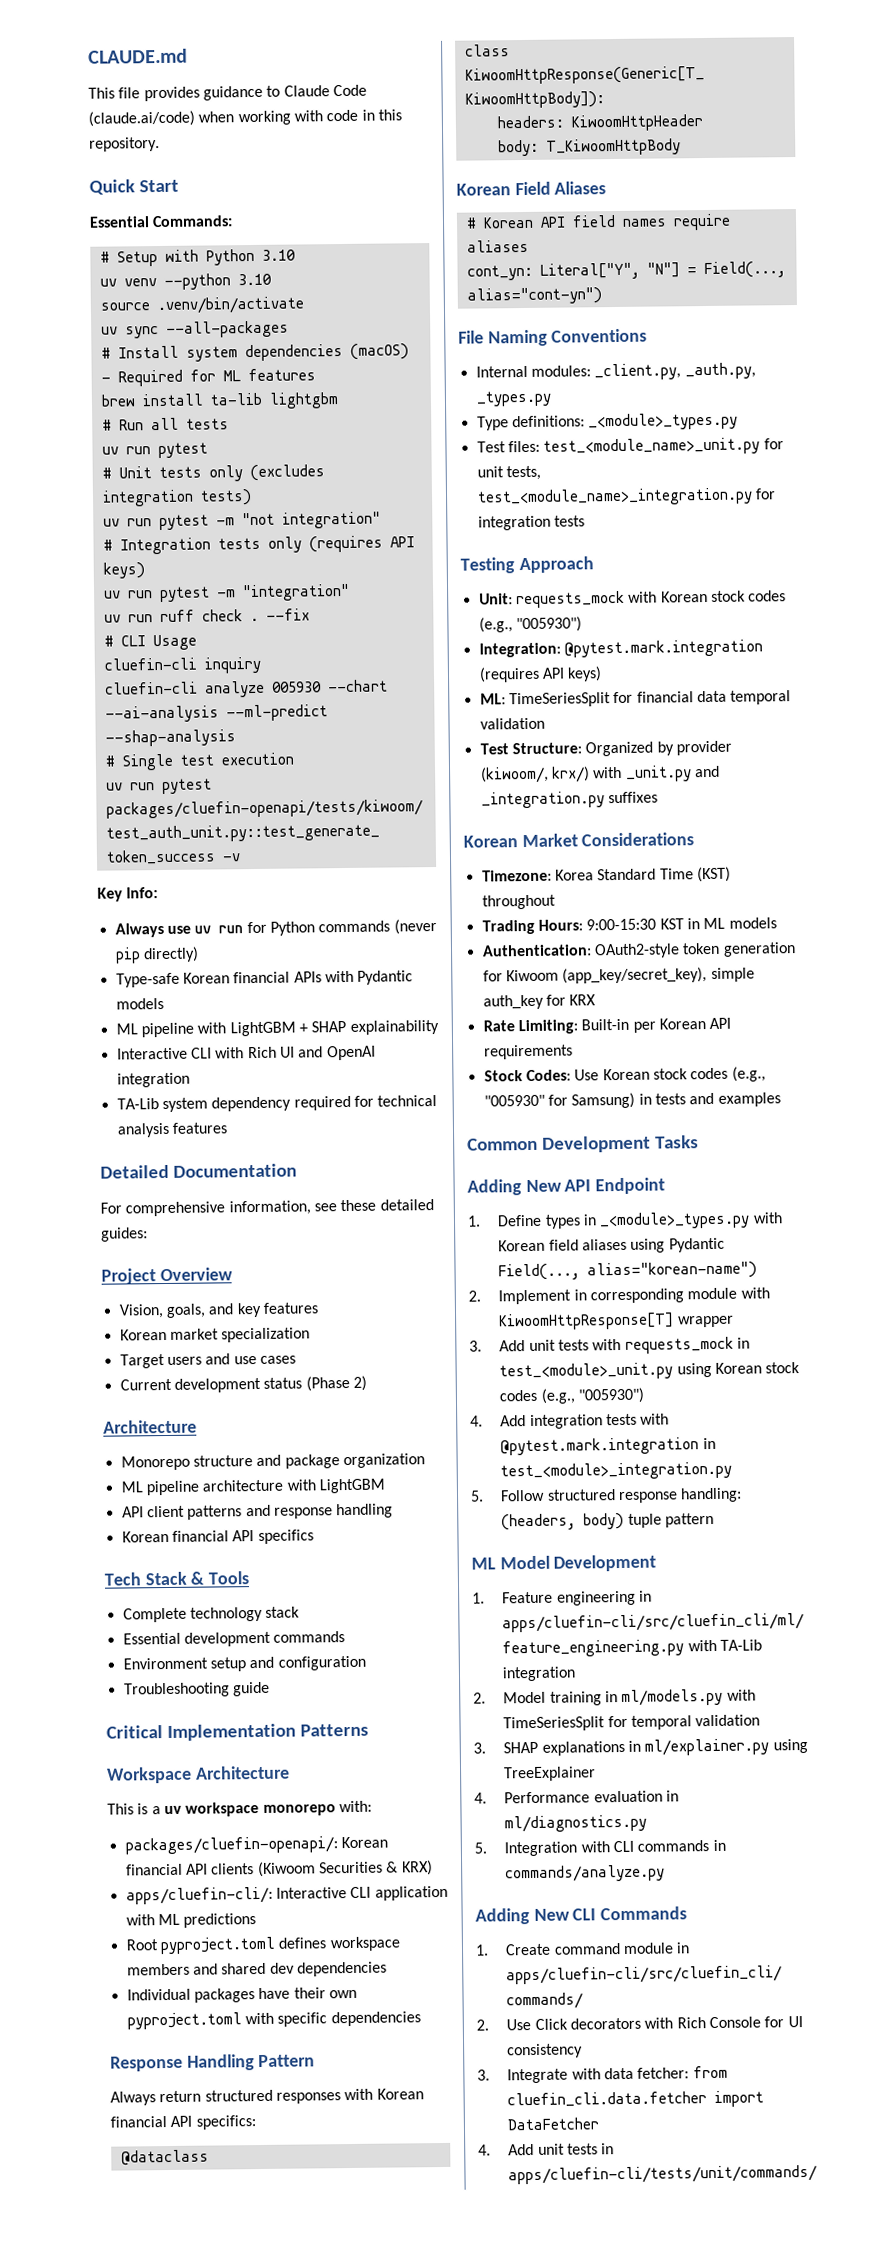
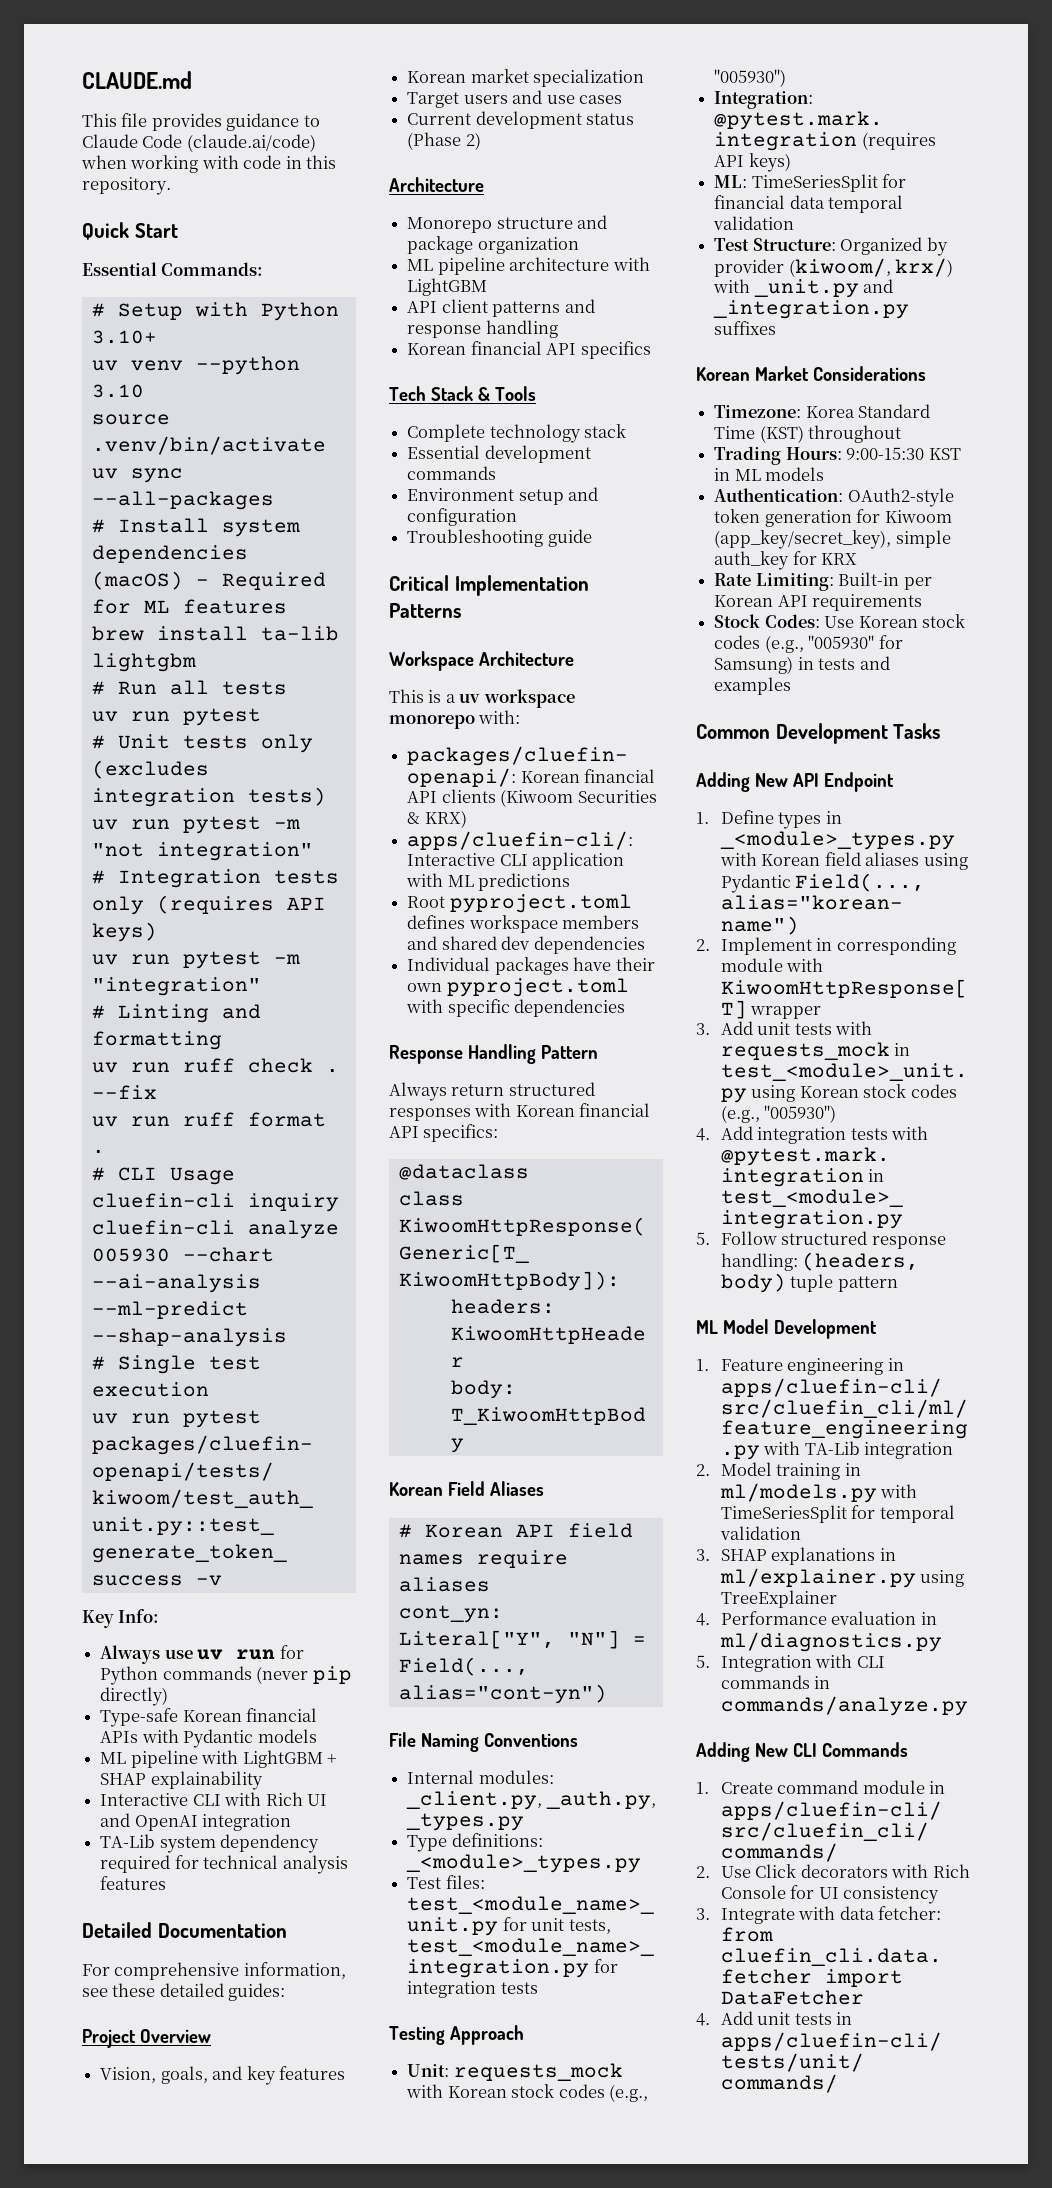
- # Setup with Python 3.10
+ # Setup with Python 3.10+
+ # Linting and formatting
+ uv run ruff format .

